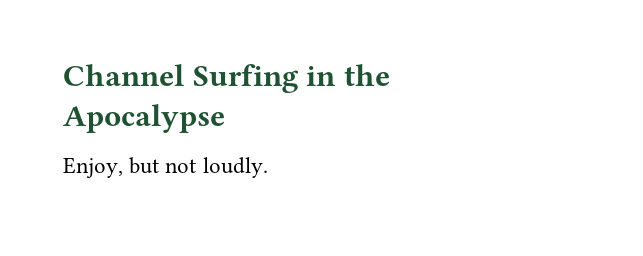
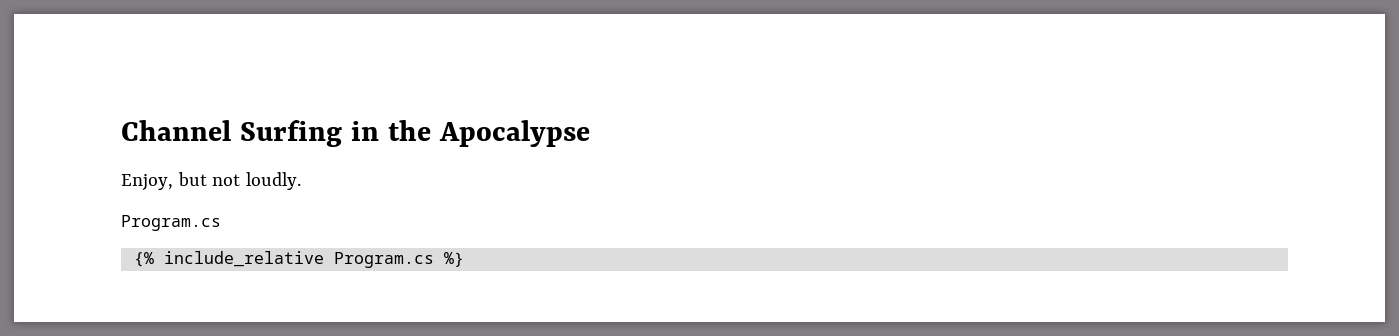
  Enjoy, but not loudly.
+ Program.cs
+ {% include_relative Program.cs %}

